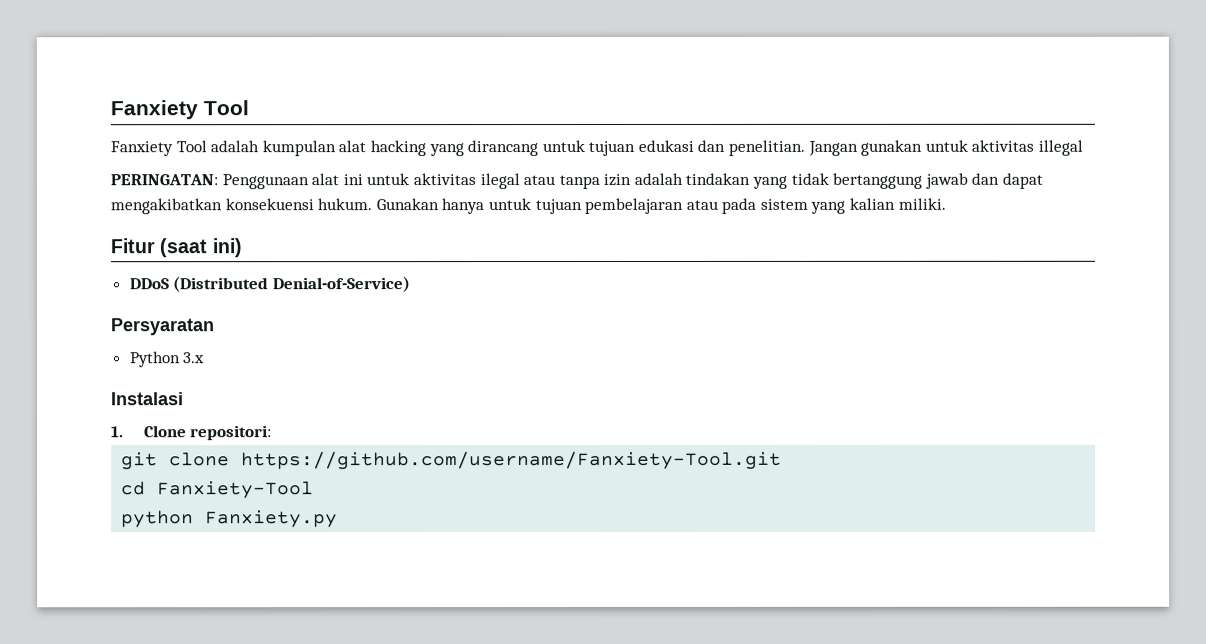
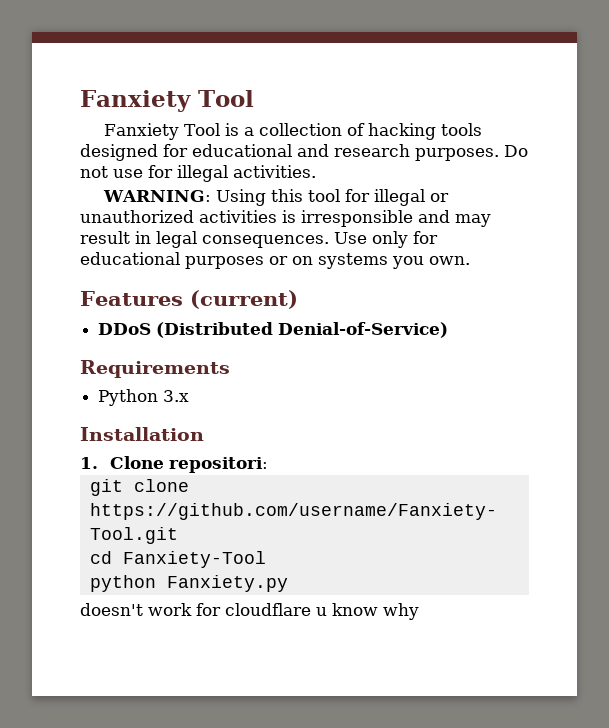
- Fanxiety Tool adalah kumpulan alat hacking yang dirancang untuk tujuan edukasi dan penelitian. Jangan gunakan untuk aktivitas illegal
- PERINGATAN: Penggunaan alat ini untuk aktivitas ilegal atau tanpa izin adalah tindakan yang tidak bertanggung jawab dan dapat mengakibatkan konsekuensi hukum. Gunakan hanya untuk tujuan pembelajaran atau pada sistem yang kalian miliki.
- Fitur (saat ini)
+ Fanxiety Tool is a collection of hacking tools designed for educational and research purposes. Do not use for illegal activities.
+ WARNING: Using this tool for illegal or unauthorized activities is irresponsible and may result in legal consequences. Use only for educational purposes or on systems you own.
+ Features (current)
- Persyaratan
+ Requirements
- Instalasi
+ Installation
+ doesn't work for cloudflare u know why

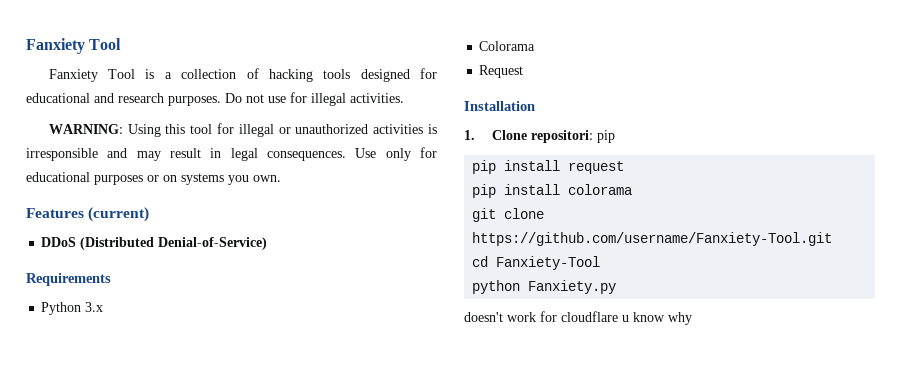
+ Colorama
+ Request
- 1. Clone repositori:
+ 1. Clone repositori: pip
+ pip install request
+ pip install colorama

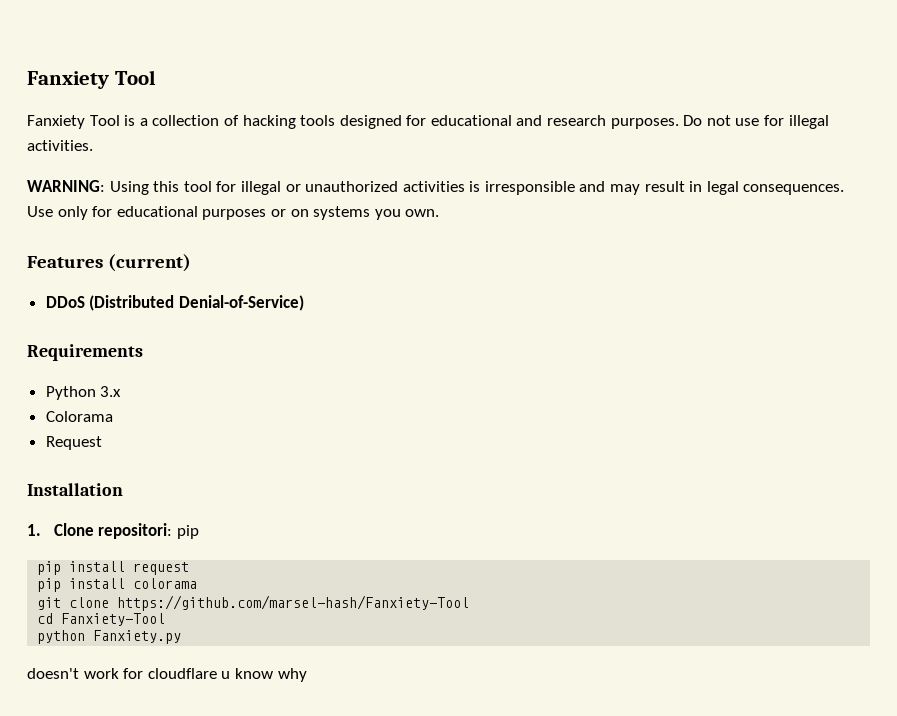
- git clone https://github.com/username/Fanxiety-Tool.git
+ git clone https://github.com/marsel-hash/Fanxiety-Tool

